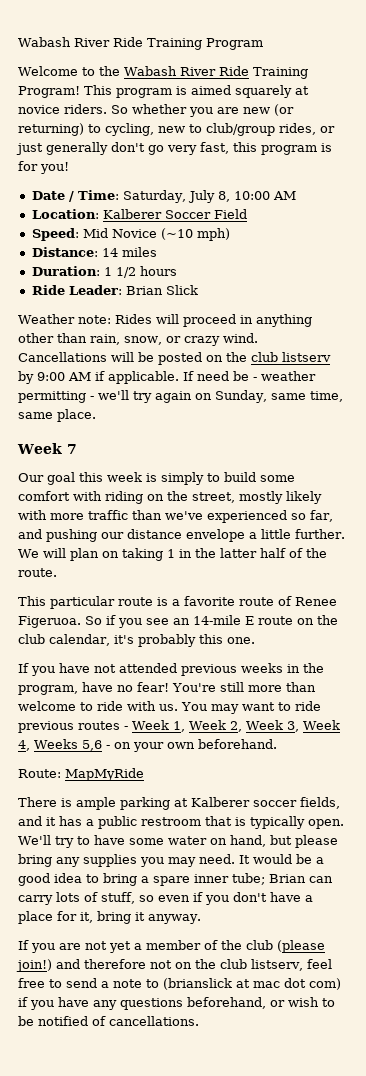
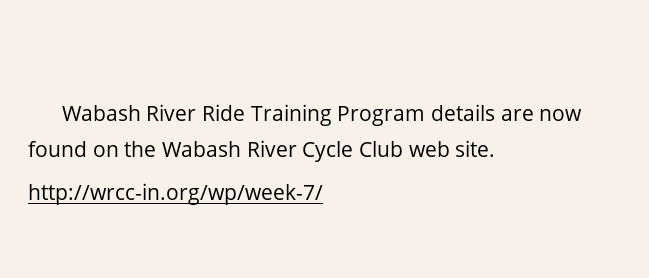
- Wabash River Ride Training Program
- Welcome to the Wabash River Ride Training Program! This program is aimed squarely at novice riders. So whether you are new (or returning) to cycling, new to club/group rides, or just generally don't go very fast, this program is for you!
- Date / Time: Saturday, July 8, 10:00 AM
- Location: Kalberer Soccer Field
- Speed: Mid Novice (~10 mph)
- Distance: 14 miles
- Duration: 1 1/2 hours
- Ride Leader: Brian Slick
- Weather note: Rides will proceed in anything other than rain, snow, or crazy wind. Cancellations will be posted on the club listserv by 9:00 AM if applicable. If need be - weather permitting - we'll try again on Sunday, same time, same place.
- Week 7
- Our goal this week is simply to build some comfort with riding on the street, mostly likely with more traffic than we've experienced so far, and pushing our distance envelope a little further. We will plan on taking 1 in the latter half of the route.
- This particular route is a favorite route of Renee Figeruoa. So if you see an 14-mile E route on the club calendar, it's probably this one.
- If you have not attended previous weeks in the program, have no fear! You're still more than welcome to ride with us. You may want to ride previous routes - Week 1, Week 2, Week 3, Week 4, Weeks 5,6 - on your own beforehand.
- Route: MapMyRide
- There is ample parking at Kalberer soccer fields, and it has a public restroom that is typically open. We'll try to have some water on hand, but please bring any supplies you may need. It would be a good idea to bring a spare inner tube; Brian can carry lots of stuff, so even if you don't have a place for it, bring it anyway.
- If you are not yet a member of the club (please join!) and therefore not on the club listserv, feel free to send a note to (brianslick at mac dot com) if you have any questions beforehand, or wish to be notified of cancellations.
+ Wabash River Ride Training Program details are now found on the Wabash River Cycle Club web site.
+ http://wrcc-in.org/wp/week-7/

